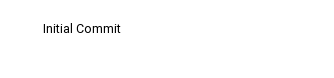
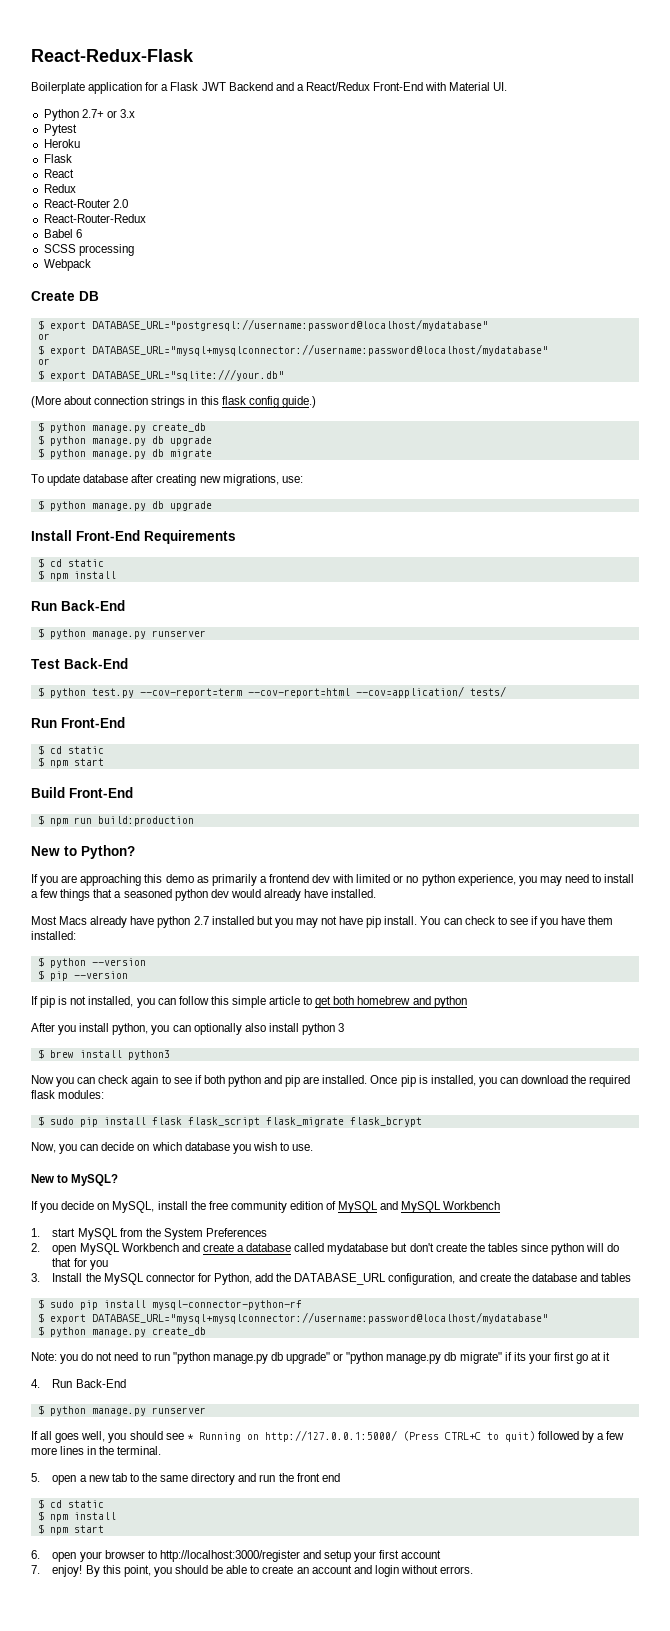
- Initial Commit
+ React-Redux-Flask
+ Boilerplate application for a Flask JWT Backend and a React/Redux Front-End with Material UI.
+ Python 2.7+ or 3.x
+ Pytest
+ Heroku
+ Flask
+ React
+ Redux
+ React-Router 2.0
+ React-Router-Redux
+ Babel 6
+ SCSS processing
+ Webpack
+ Create DB
+ $ export DATABASE_URL="postgresql://username:password@localhost/mydatabase"
+ or
+ $ export DATABASE_URL="mysql+mysqlconnector://username:password@localhost/mydatabase"
+ or
+ $ export DATABASE_URL="sqlite:///your.db"
+ (More about connection strings in this flask config guide.)
+ $ python manage.py create_db
+ $ python manage.py db upgrade
+ $ python manage.py db migrate
+ To update database after creating new migrations, use:
+ $ python manage.py db upgrade
+ Install Front-End Requirements
+ $ cd static
+ $ npm install
+ Run Back-End
+ $ python manage.py runserver
+ Test Back-End
+ $ python test.py --cov-report=term --cov-report=html --cov=application/ tests/
+ Run Front-End
+ $ cd static
+ $ npm start
+ Build Front-End
+ $ npm run build:production
+ New to Python?
+ If you are approaching this demo as primarily a frontend dev with limited or no python experience, you may need to install a few things that a seasoned python dev would already have installed.
+ Most Macs already have python 2.7 installed but you may not have pip install. You can check to see if you have them installed:
+ $ python --version
+ $ pip --version
+ If pip is not installed, you can follow this simple article to get both homebrew and python
+ After you install python, you can optionally also install python 3
+ $ brew install python3
+ Now you can check again to see if both python and pip are installed. Once pip is installed, you can download the required flask modules:
+ $ sudo pip install flask flask_script flask_migrate flask_bcrypt
+ Now, you can decide on which database you wish to use.
+ New to MySQL?
+ If you decide on MySQL, install the free community edition of MySQL and MySQL Workbench
+ 1. start MySQL from the System Preferences
+ 2. open MySQL Workbench and create a database called mydatabase but don't create the tables since python will do that for you
+ 3. Install the MySQL connector for Python, add the DATABASE_URL configuration, and create the database and tables
+ $ sudo pip install mysql-connector-python-rf
+ $ export DATABASE_URL="mysql+mysqlconnector://username:password@localhost/mydatabase"
+ $ python manage.py create_db
+ Note: you do not need to run "python manage.py db upgrade" or "python manage.py db migrate" if its your first go at it
+ 4. Run Back-End
+ $ python manage.py runserver
+ If all goes well, you should see * Running on http://127.0.0.1:5000/ (Press CTRL+C to quit) followed by a few more lines in the terminal.
+ 5. open a new tab to the same directory and run the front end
+ $ cd static
+ $ npm install
+ $ npm start
+ 6. open your browser to http://localhost:3000/register and setup your first account
+ 7. enjoy! By this point, you should be able to create an account and login without errors.

